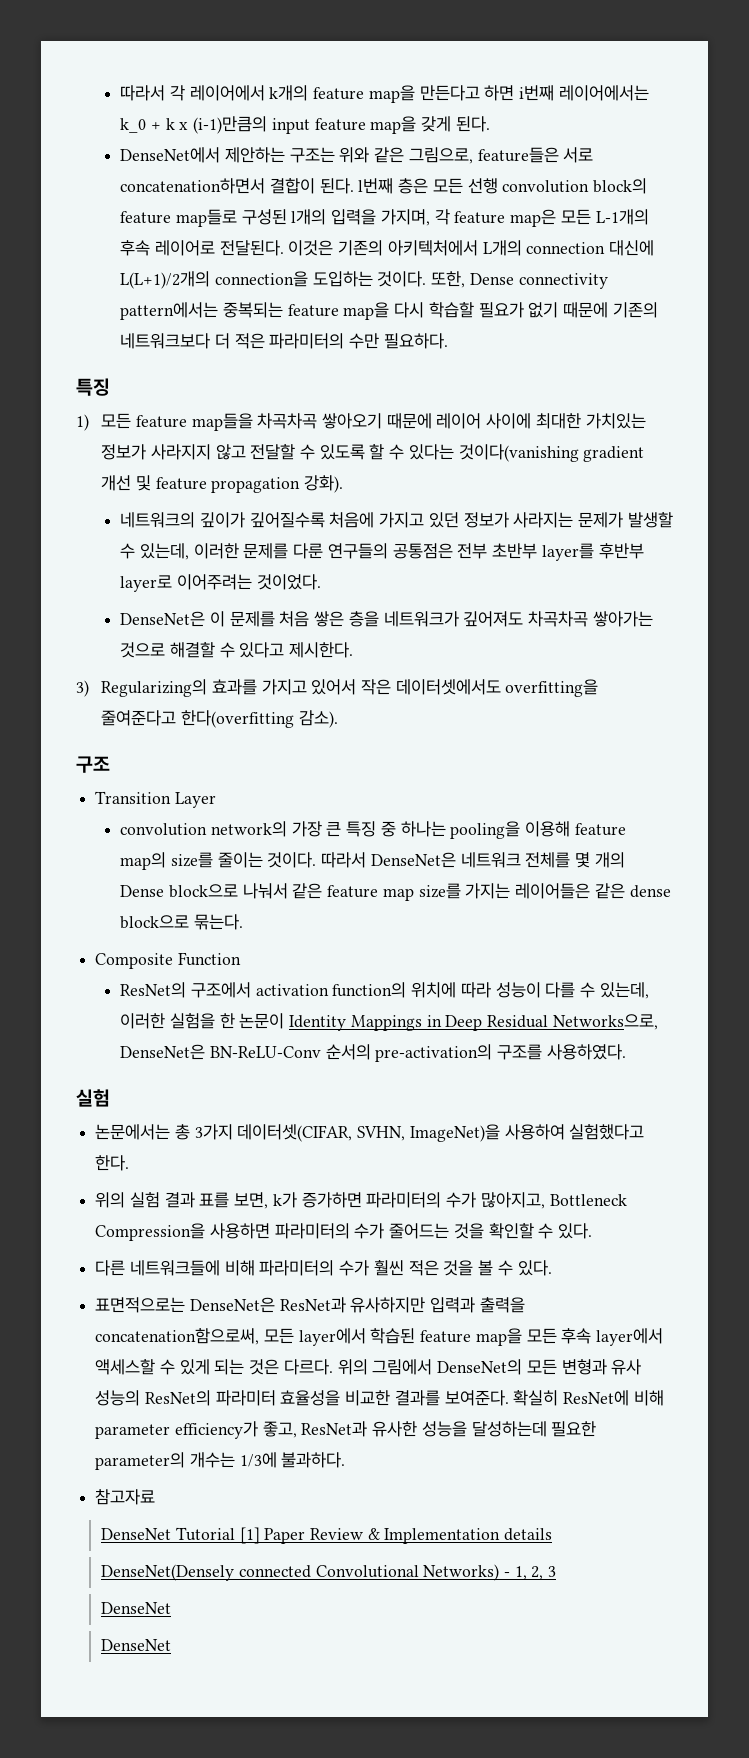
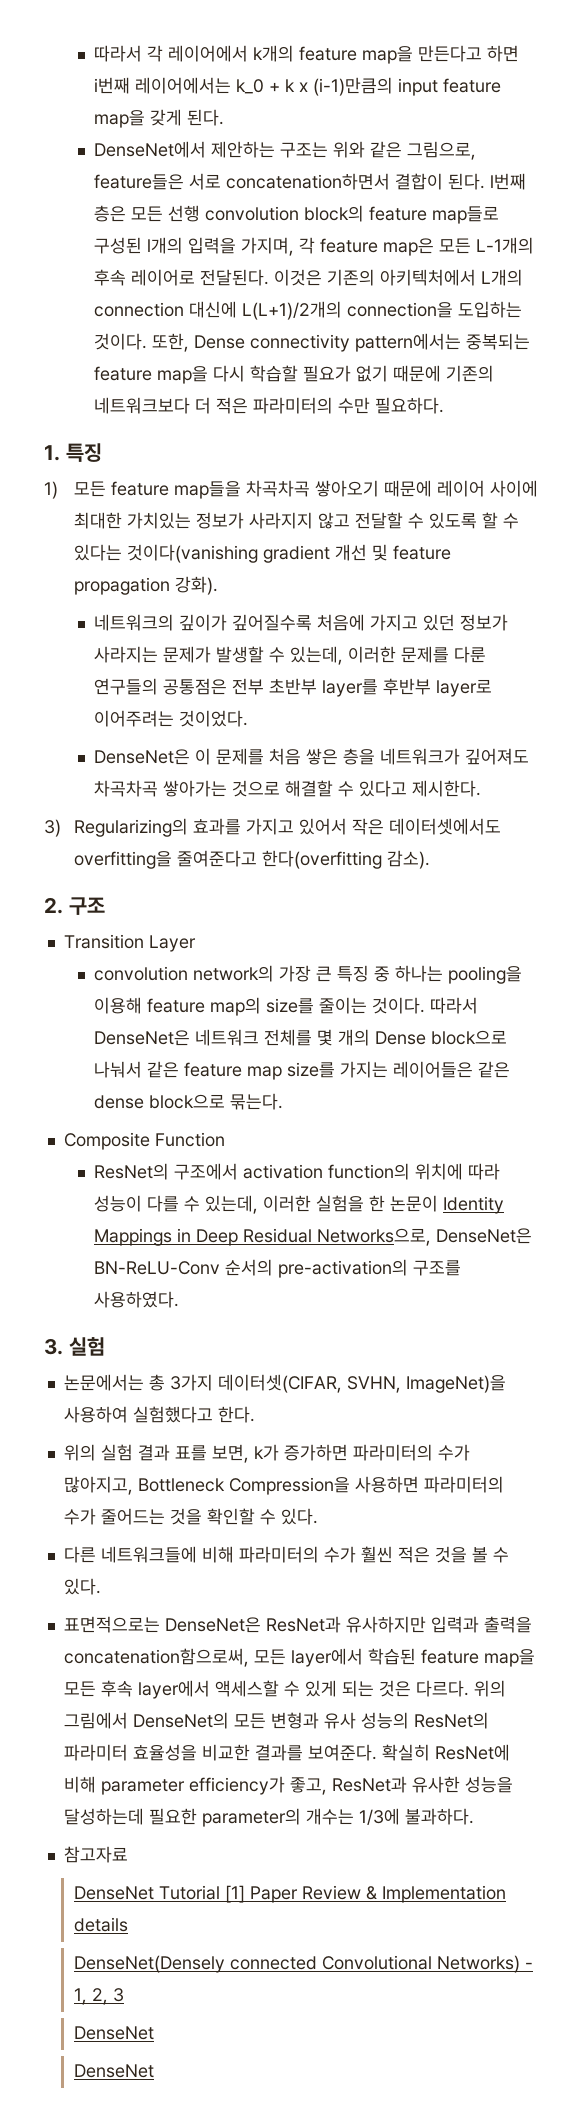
  또한, Dense connectivity pattern에서는 중복되는 feature map을 다시 학습할 필요가 없기 때문에 기존의 네트워크보다 더 적은 파라미터의 수만 필요하다.
- 특징
+ 1. 특징
- 구조
+ 2. 구조
  ResNet의 구조에서 activation function의 위치에 따라 성능이 다를 수 있는데, 이러한 실험을 한 논문이 Identity Mappings in Deep Residual Networks으로, DenseNet은 BN-ReLU-Conv 순서의 pre-activation의 구조를 사용하였다.
- 실험
+ 3. 실험

